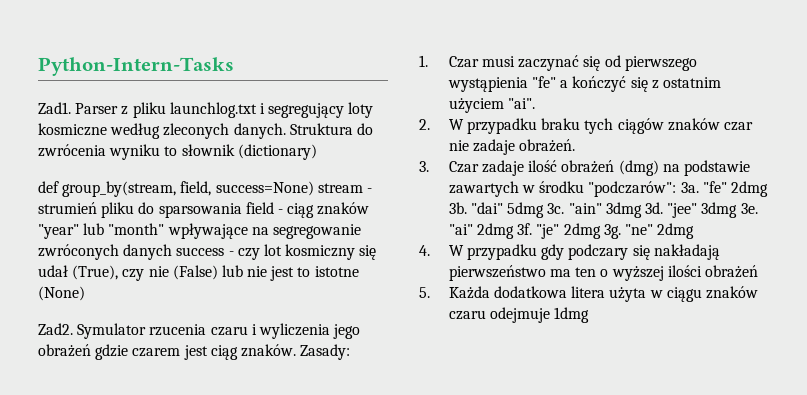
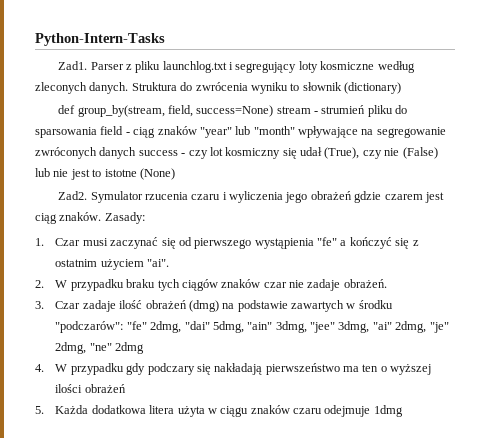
- 3. Czar zadaje ilość obrażeń (dmg) na podstawie zawartych w środku "podczarów": 3a. "fe" 2dmg 3b. "dai" 5dmg 3c. "ain" 3dmg 3d. "jee" 3dmg 3e. "ai" 2dmg 3f. "je" 2dmg 3g. "ne" 2dmg
+ 3. Czar zadaje ilość obrażeń (dmg) na podstawie zawartych w środku "podczarów": "fe" 2dmg, "dai" 5dmg, "ain" 3dmg, "jee" 3dmg, "ai" 2dmg, "je" 2dmg, "ne" 2dmg

